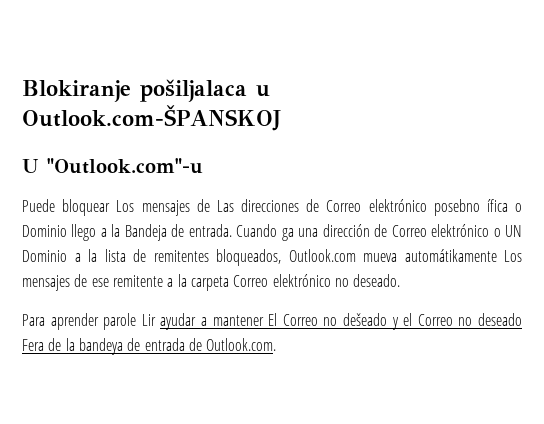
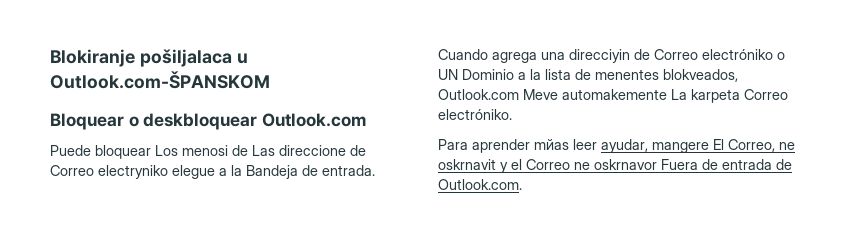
- Blokiranje pošiljalaca u Outlook.com-ŠPANSKOJ
- U "Outlook.com"-u
+ Blokiranje pošiljalaca u Outlook.com-ŠPANSKOM
+ Bloquear o deskbloquear Outlook.com
- Puede bloquear Los mensajes de Las direcciones de Correo elektrónico posebno ífica o Dominio llego a la Bandeja de entrada.
+ Puede bloquear Los menosi de Las direccione de Correo electrуniko elegue a la Bandeja de entrada.
- Cuando ga una dirección de Correo elektrónico o UN Dominio a la lista de remitentes bloqueados, Outlook.com mueva automátikamente Los mensajes de ese remitente a la carpeta Correo elektrónico no deseado.
- Para aprender parole Lir ayudar a mantener El Correo no dešeado y el Correo no deseado Fera de la bandeya de entrada de Outlook.com.
+ Cuando agrega una direcciуin de Correo electróniko o UN Dominio a la lista de menentes blokveados, Outlook.com Meve automakemente La karpeta Correo electróniko.
+ Para aprender mйas leer ayudar, mangere El Correo, ne oskrnavit y el Correo ne oskrnavor Fuera de entrada de Outlook.com.

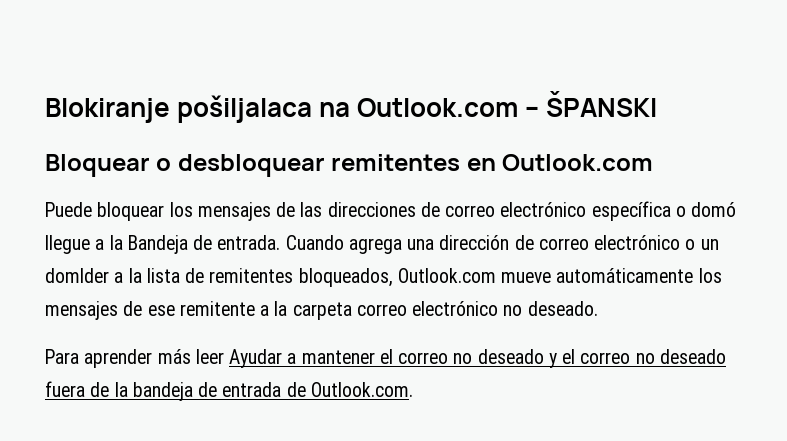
- Blokiranje pošiljalaca u Outlook.com-ŠPANSKOM
+ Blokiranje pošiljalaca na Outlook.com – ŠPANSKI
- Bloquear o deskbloquear Outlook.com
+ Bloquear o desbloquear remitentes en Outlook.com
- Puede bloquear Los menosi de Las direccione de Correo electrуniko elegue a la Bandeja de entrada.
+ Puede bloquear los mensajes de las direcciones de correo electrónico específica o domó llegue a la Bandeja de entrada.
- Cuando agrega una direcciуin de Correo electróniko o UN Dominio a la lista de menentes blokveados, Outlook.com Meve automakemente La karpeta Correo electróniko.
- Para aprender mйas leer ayudar, mangere El Correo, ne oskrnavit y el Correo ne oskrnavor Fuera de entrada de Outlook.com.
+ Cuando agrega una dirección de correo electrónico o un domlder a la lista de remitentes bloqueados, Outlook.com mueve automáticamente los mensajes de ese remitente a la carpeta correo electrónico no deseado.
+ Para aprender más leer Ayudar a mantener el correo no deseado y el correo no deseado fuera de la bandeja de entrada de Outlook.com.

